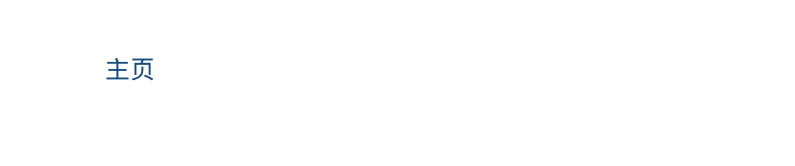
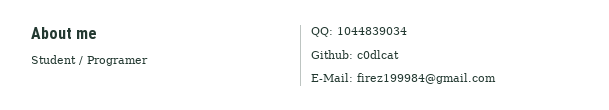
- 主页
+ About me
+ Student / Programer
+ QQ: 1044839034
+ Github: c0dlcat
+ E-Mail: firez199984@gmail.com

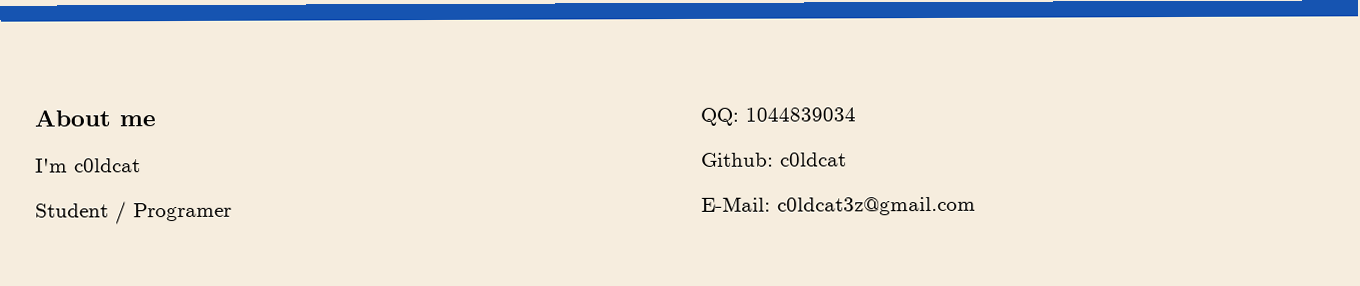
+ I'm c0ldcat
- Github: c0dlcat
+ Github: c0ldcat
- E-Mail: firez199984@gmail.com
+ E-Mail: c0ldcat3z@gmail.com

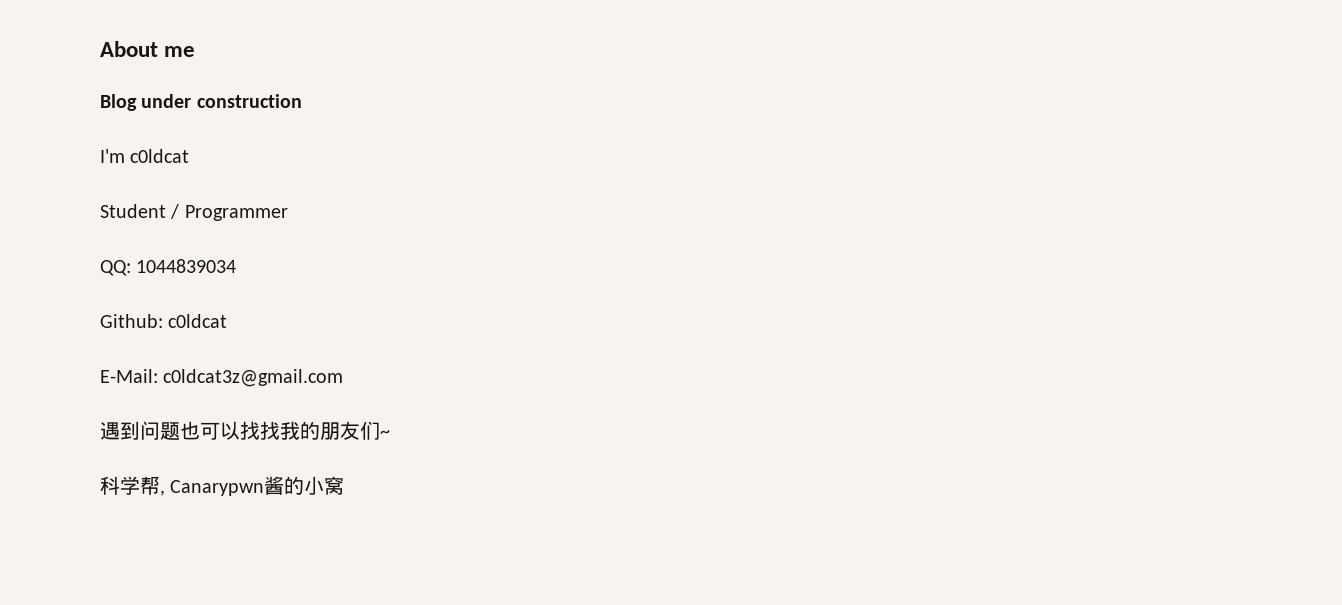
+ Blog under construction
- Student / Programer
+ Student / Programmer
+ 遇到问题也可以找找我的朋友们~
+ 科学帮, Canarypwn酱的小窝

